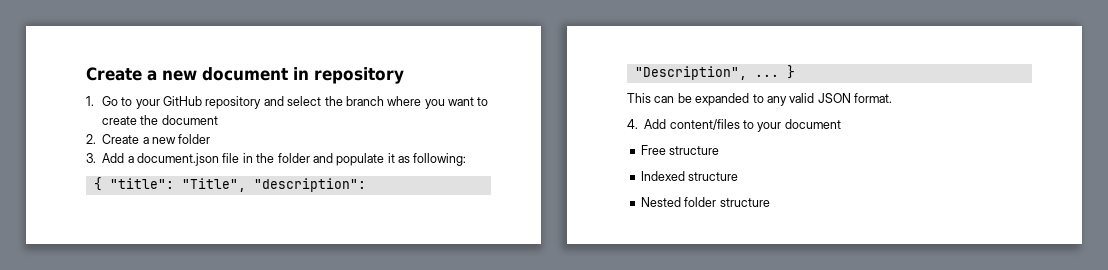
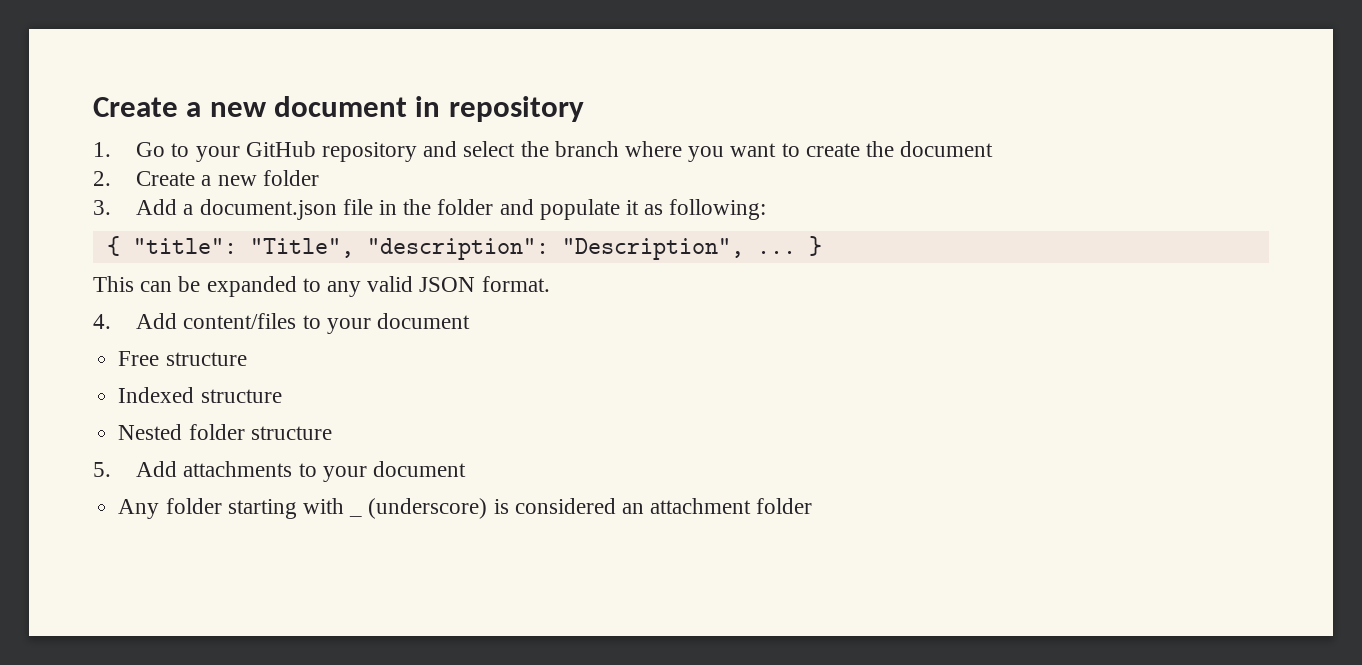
+ 5. Add attachments to your document
+ Any folder starting with _ (underscore) is considered an attachment folder

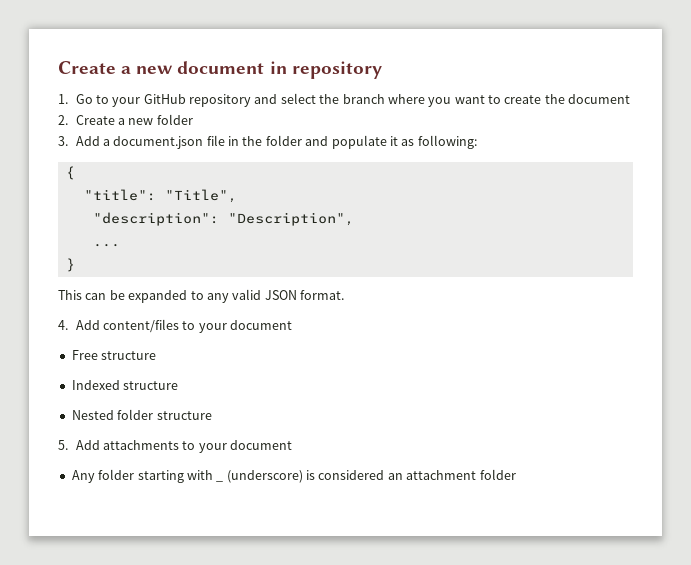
- { "title": "Title", "description": "Description", ... }
+ {
+ "title": "Title",
+ "description": "Description",
+ ...
+ }

